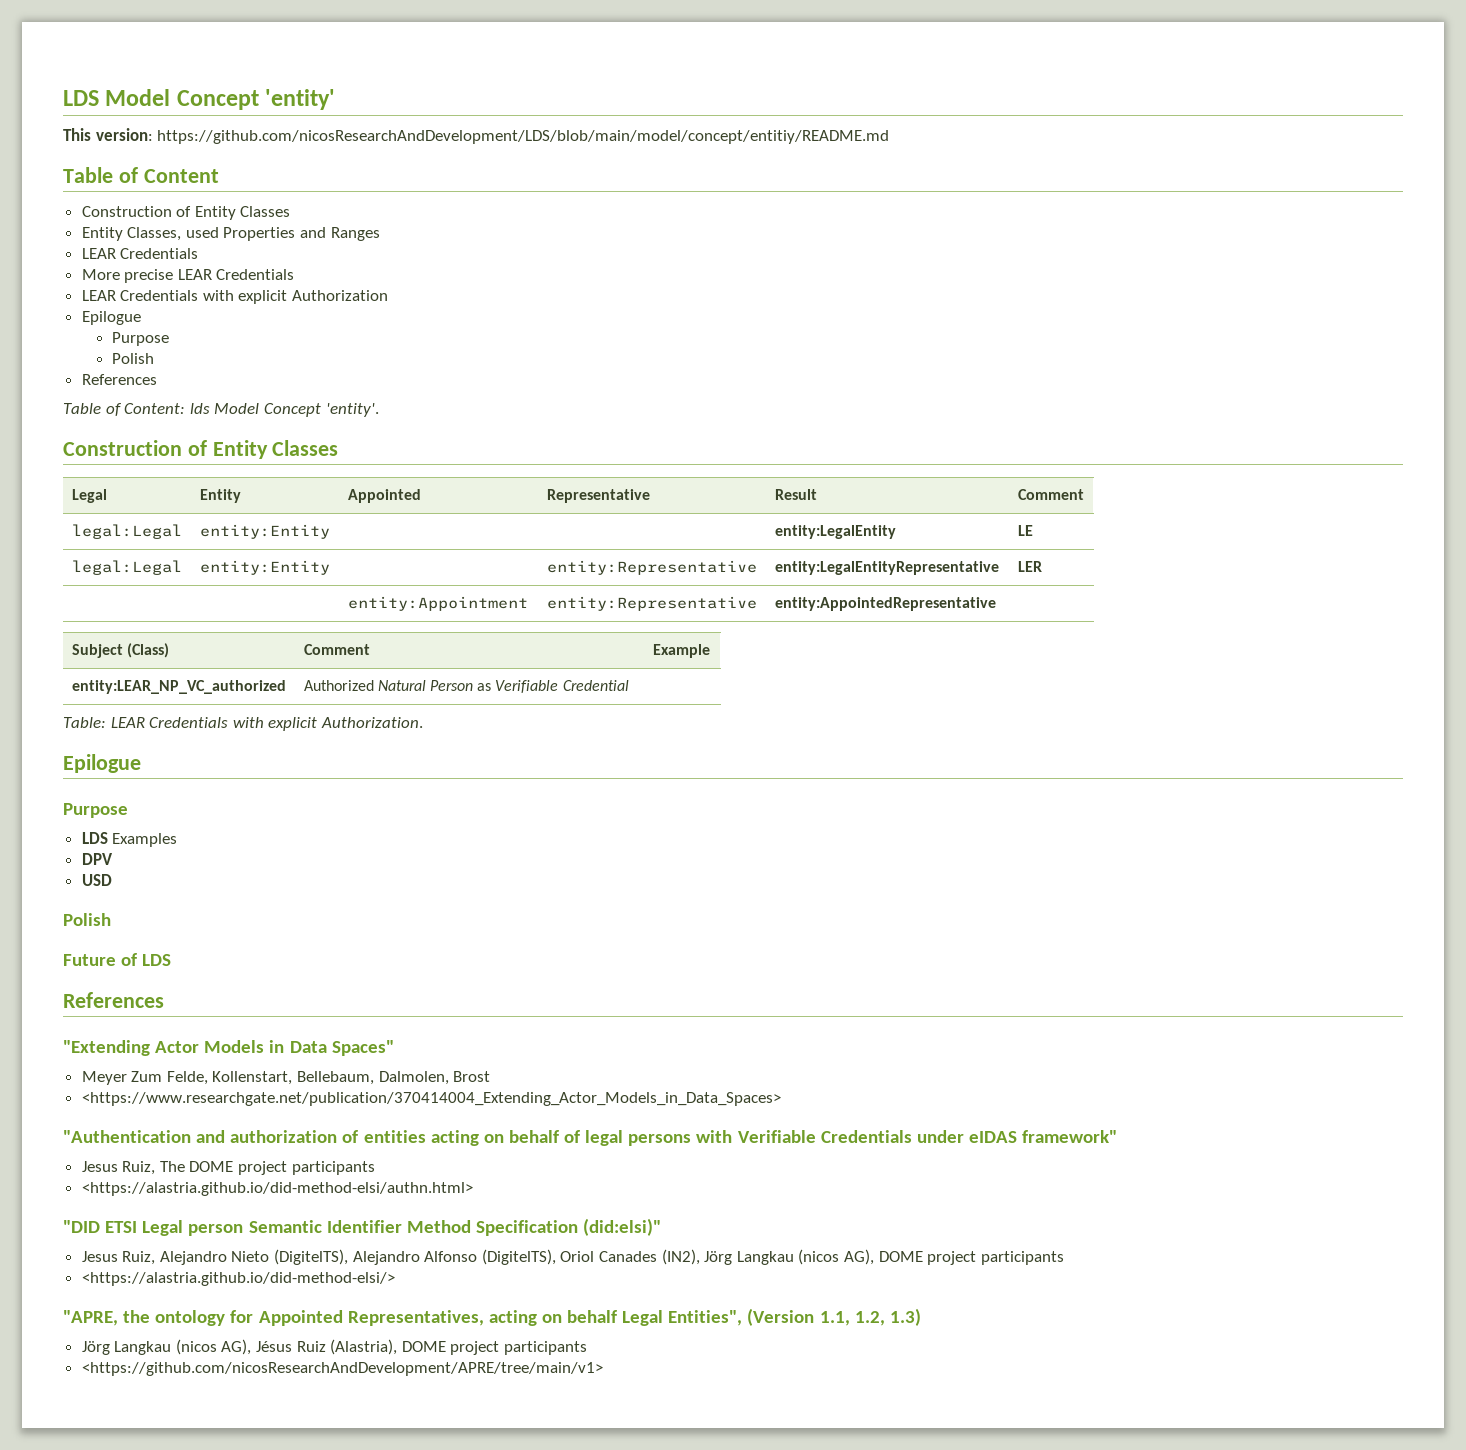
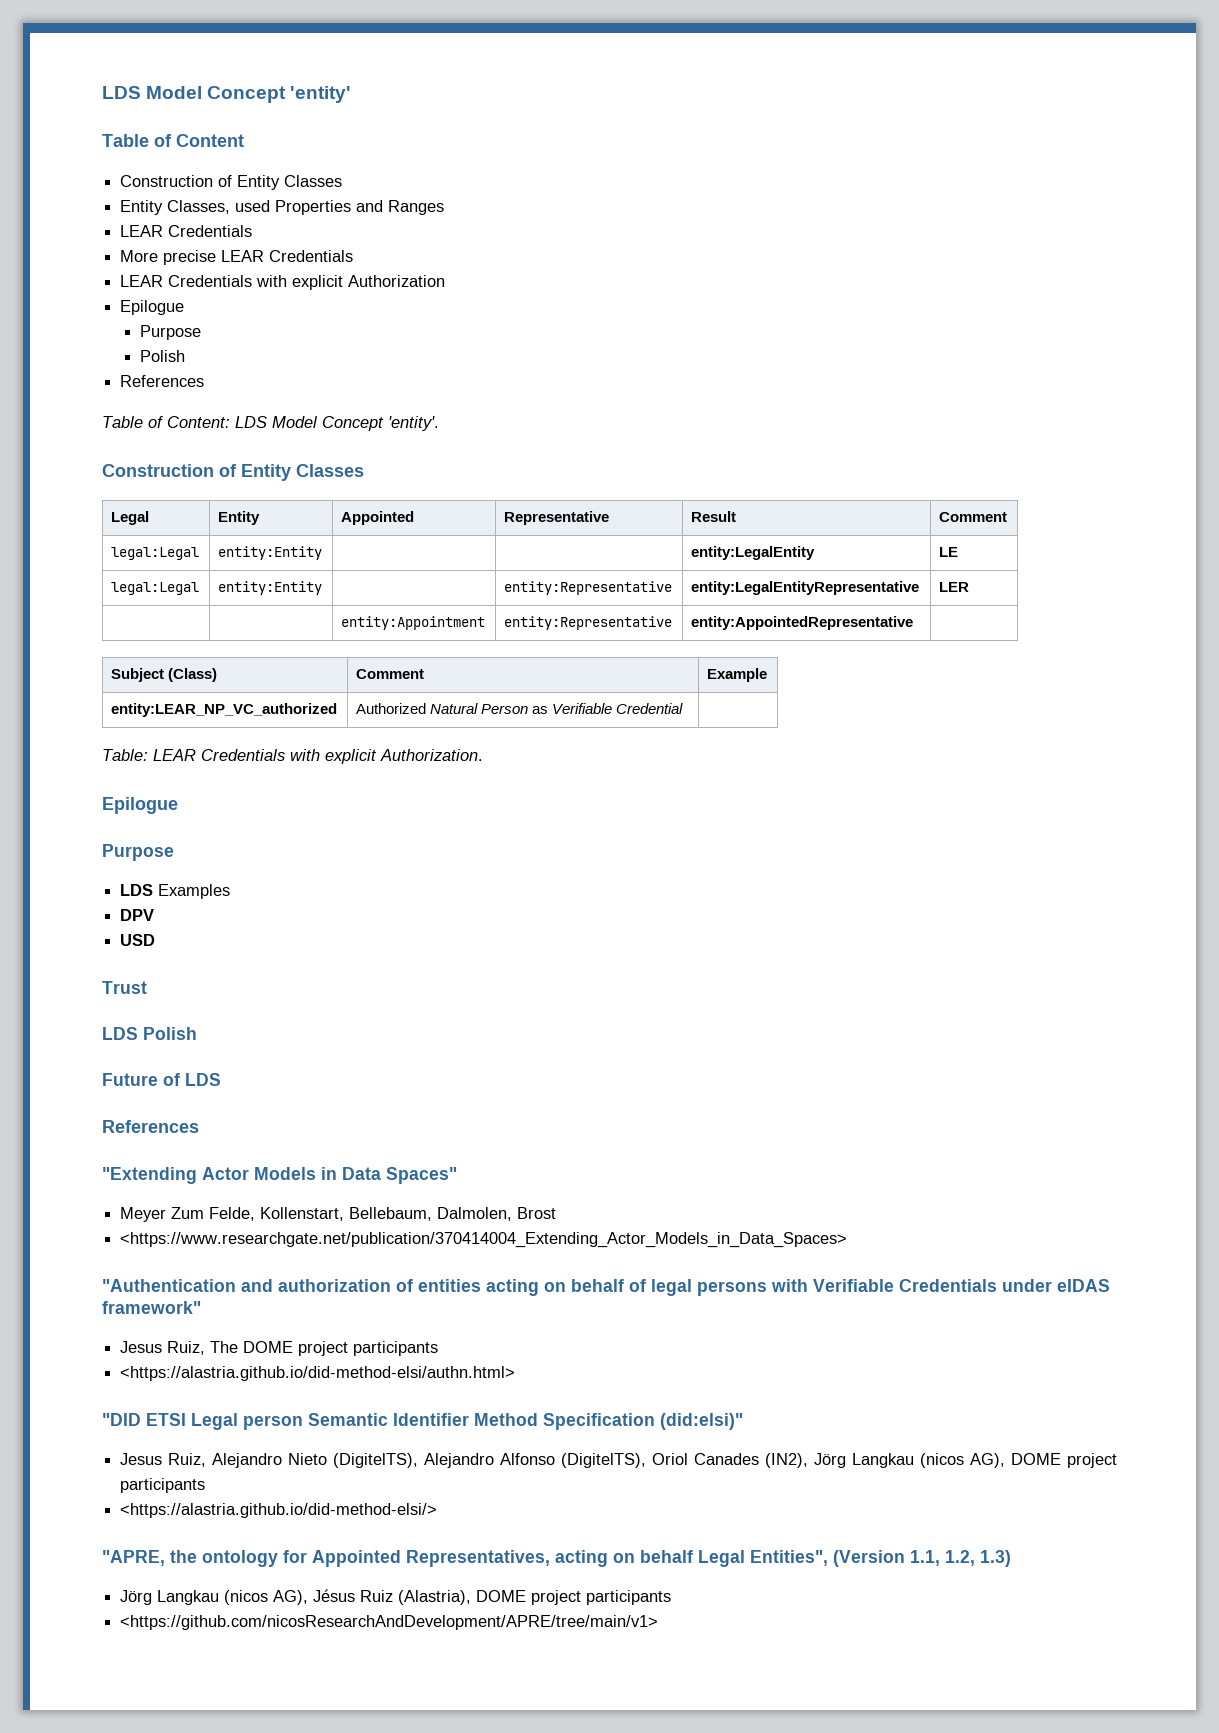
- This version: https://github.com/nicosResearchAndDevelopment/LDS/blob/main/model/concept/entitiy/README.md
- Table of Content: lds Model Concept 'entity'.
+ Table of Content: LDS Model Concept 'entity'.
  USD
- Polish
+ Trust
+ LDS Polish

